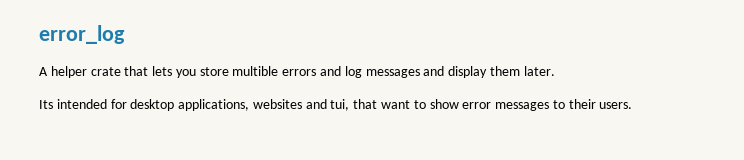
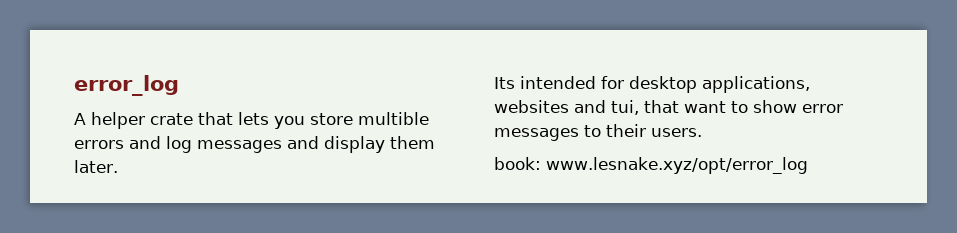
+ book: www.lesnake.xyz/opt/error_log

